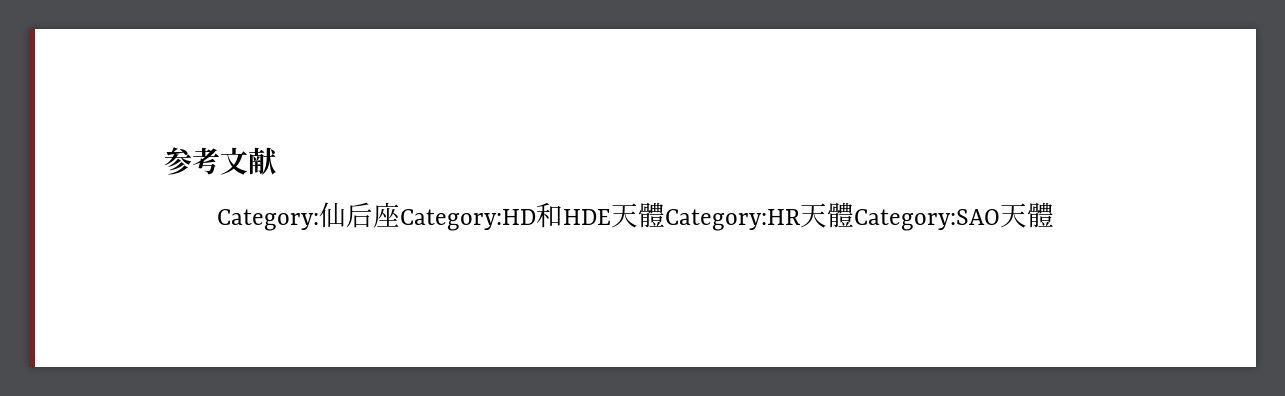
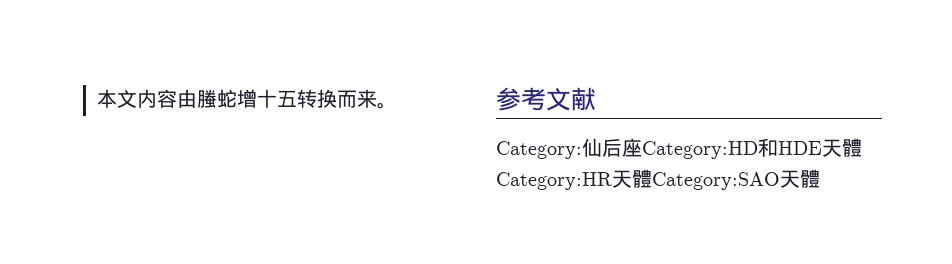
+ 本文内容由螣蛇增十五转换而来。

